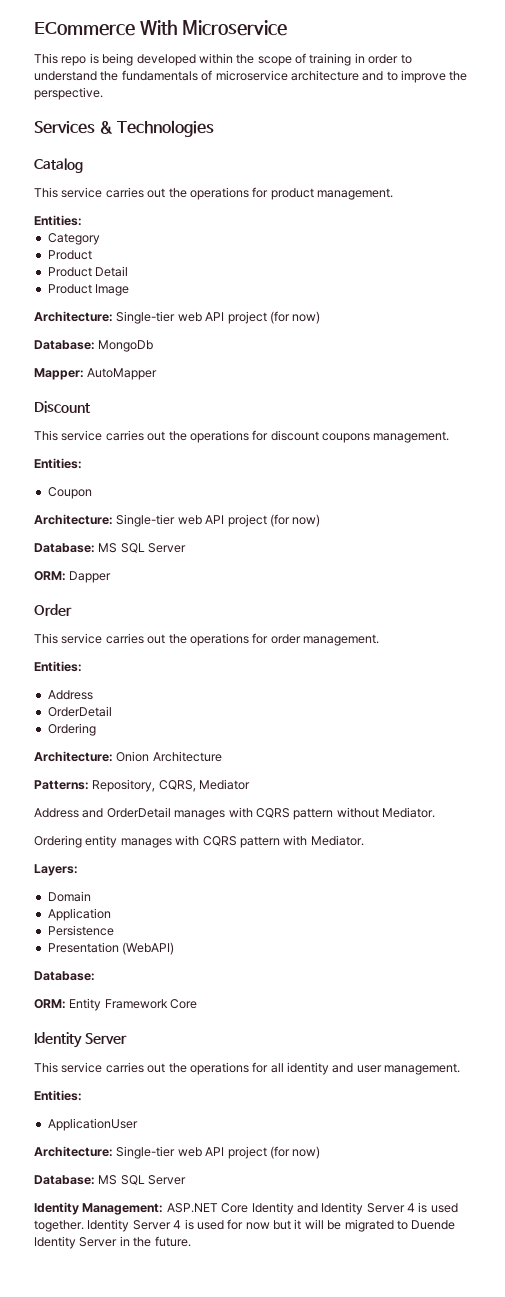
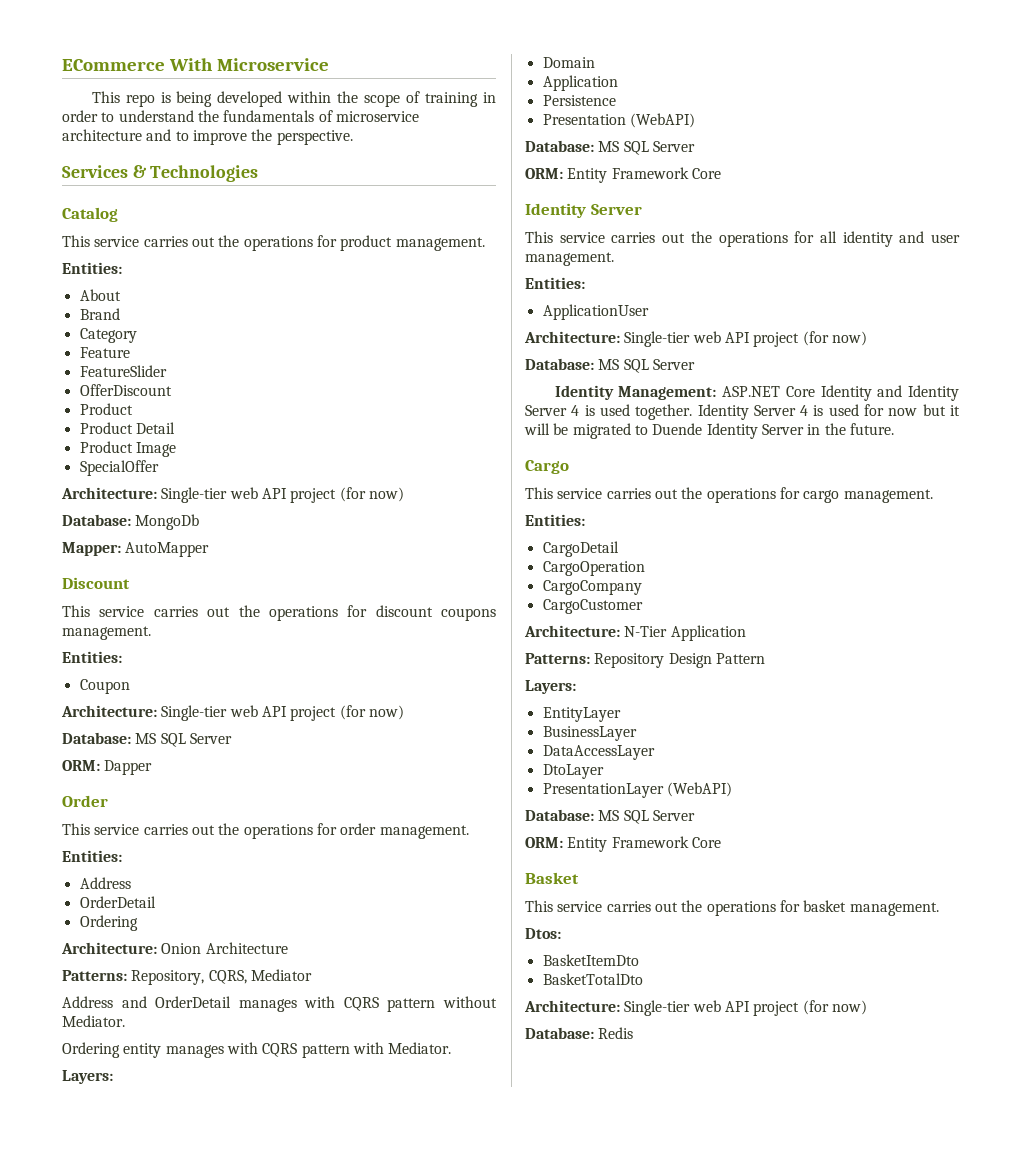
+ About
+ Brand
+ Feature
+ FeatureSlider
+ OfferDiscount
+ SpecialOffer
  Presentation (WebAPI)
- Database:
+ Database: MS SQL Server
+ Cargo
+ This service carries out the operations for cargo management.
+ Entities:
+ CargoDetail
+ CargoOperation
+ CargoCompany
+ CargoCustomer
+ Architecture: N-Tier Application
+ Patterns: Repository Design Pattern
+ Layers:
+ EntityLayer
+ BusinessLayer
+ DataAccessLayer
+ DtoLayer
+ PresentationLayer (WebAPI)
+ Database: MS SQL Server
+ ORM: Entity Framework Core
+ Basket
+ This service carries out the operations for basket management.
+ Dtos:
+ BasketItemDto
+ BasketTotalDto
+ Architecture: Single-tier web API project (for now)
+ Database: Redis

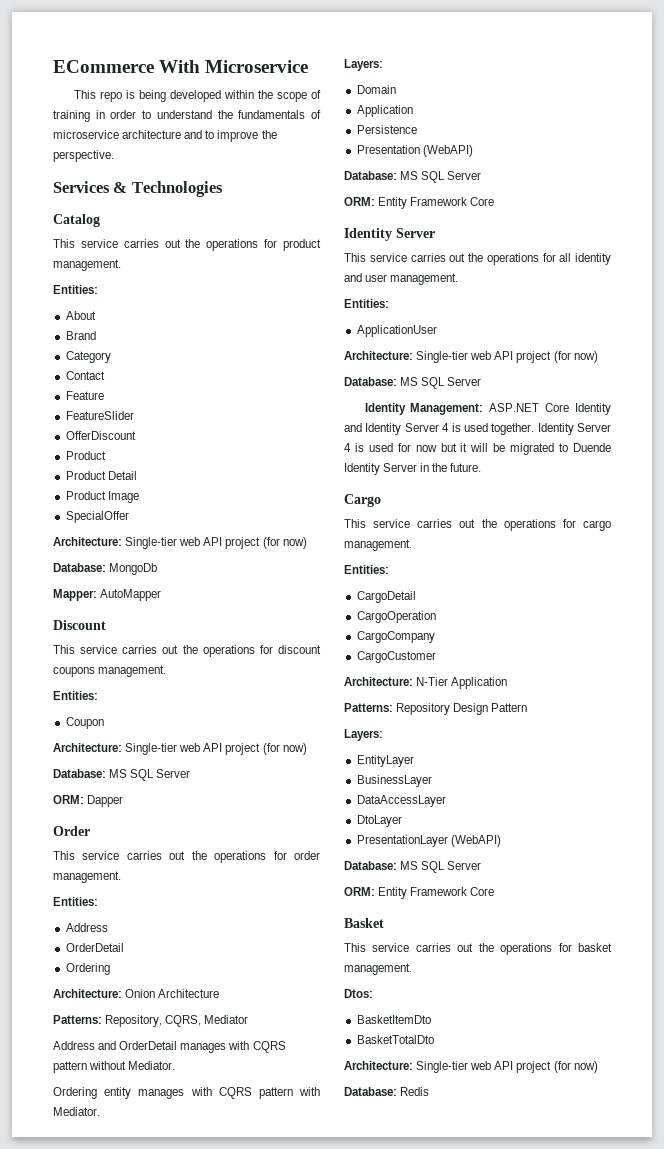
+ Contact

